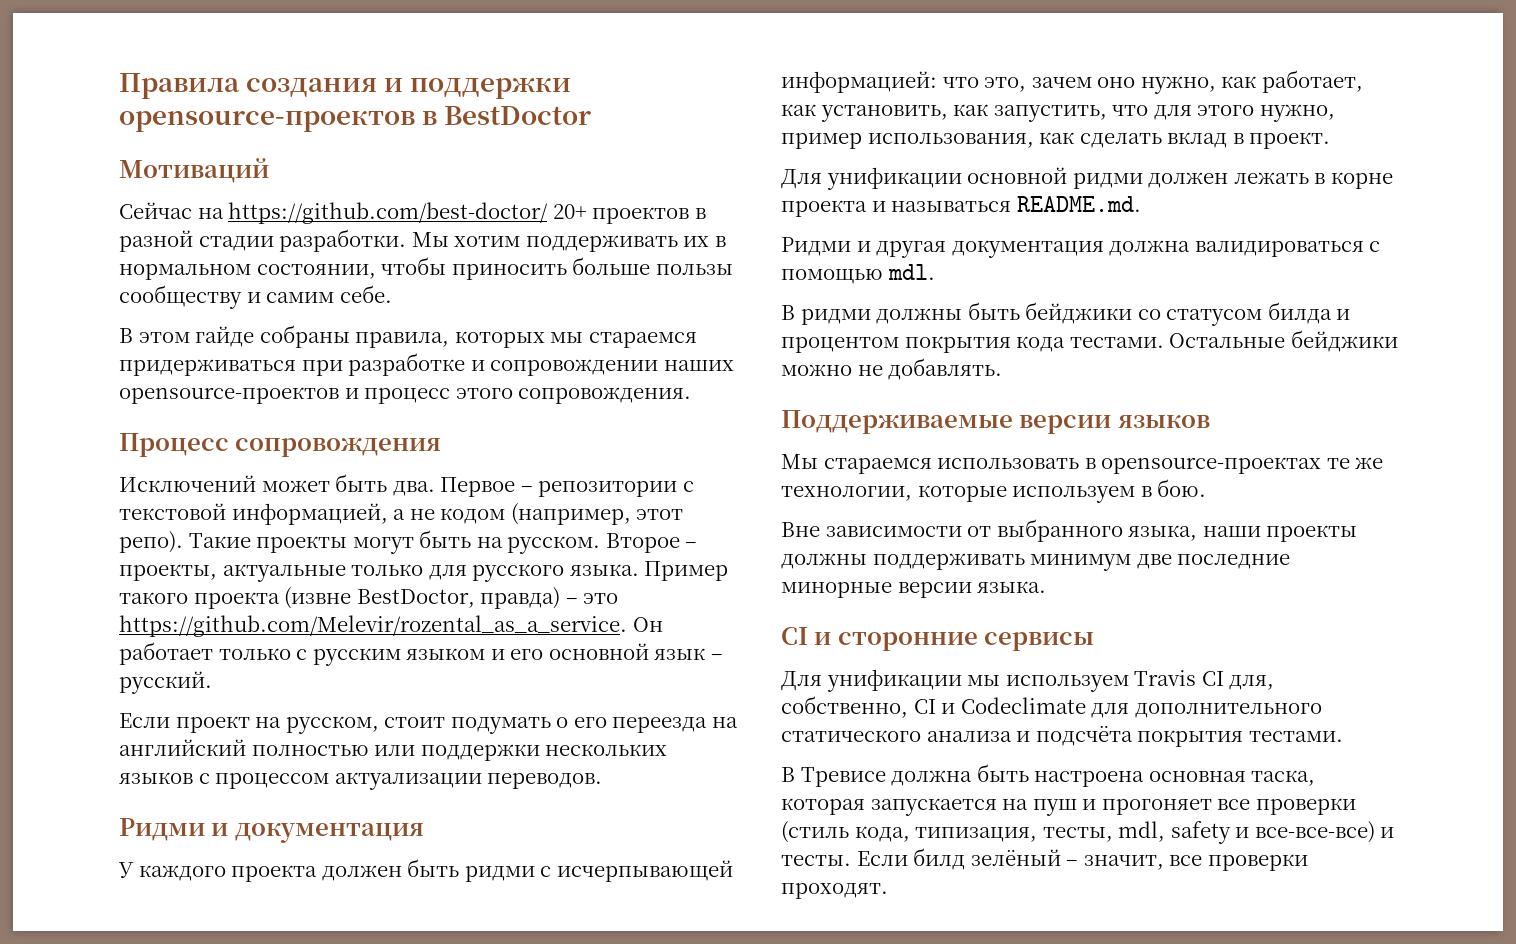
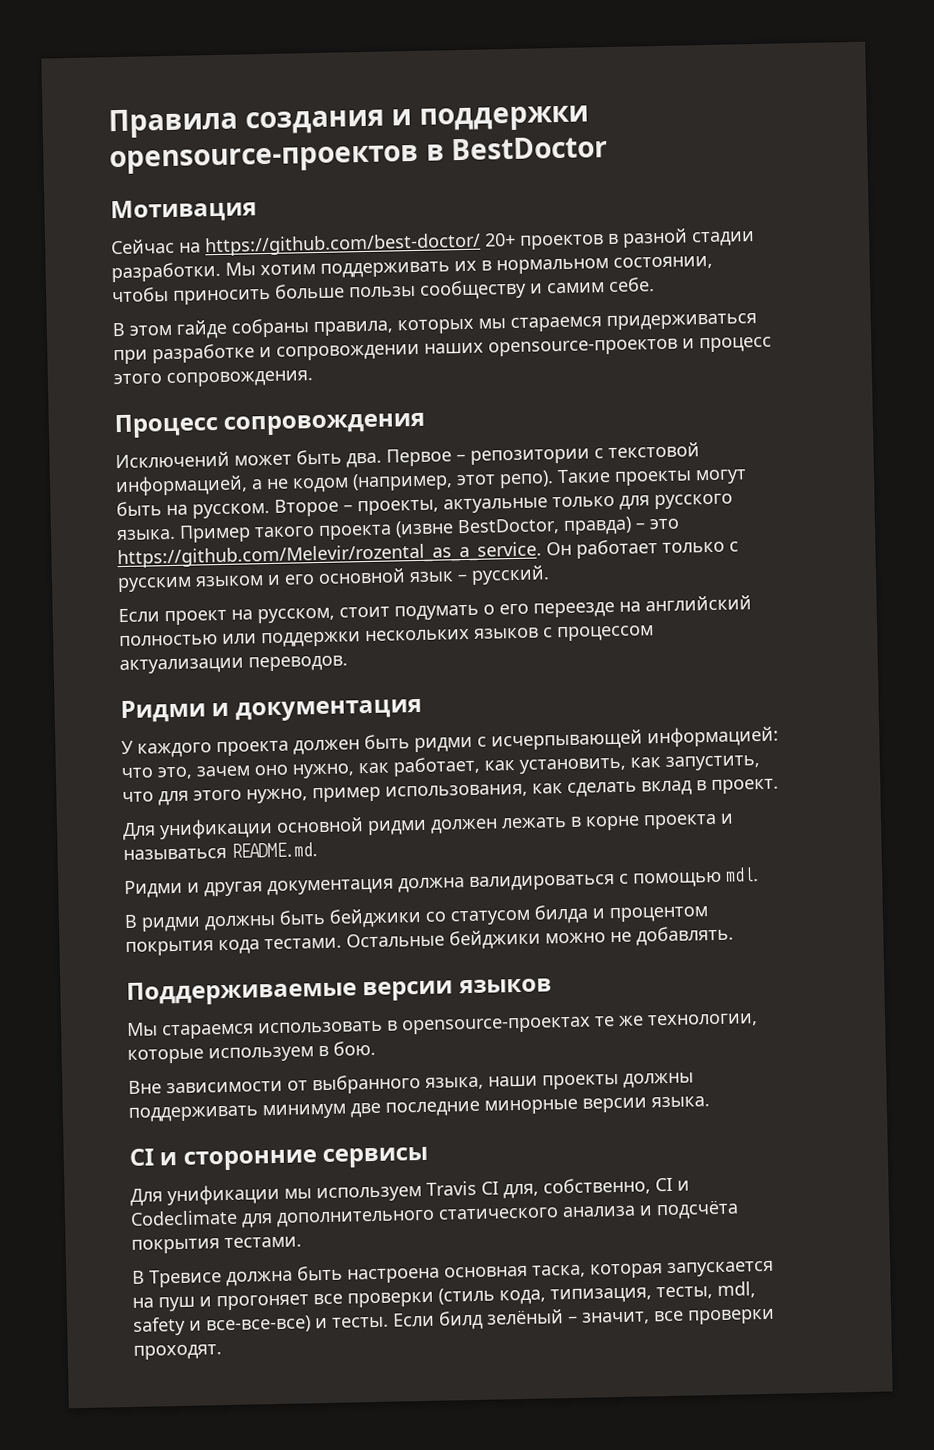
- Мотиваций
+ Мотивация
- Если проект на русском, стоит подумать о его переезда на английский полностью или поддержки нескольких языков с процессом актуализации переводов.
+ Если проект на русском, стоит подумать о его переезде на английский полностью или поддержки нескольких языков с процессом актуализации переводов.

